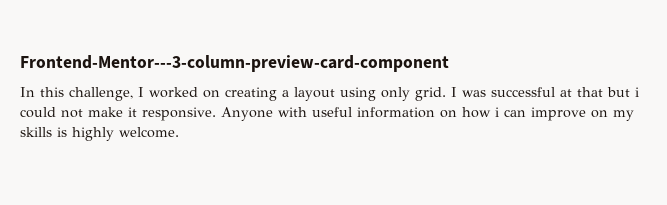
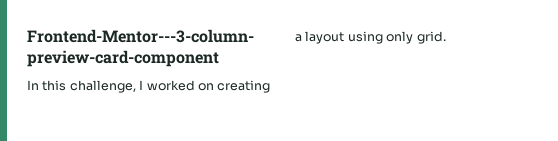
- I was successful at that but i could not make it responsive. Anyone with useful information on how i can improve on my skills is highly welcome.

